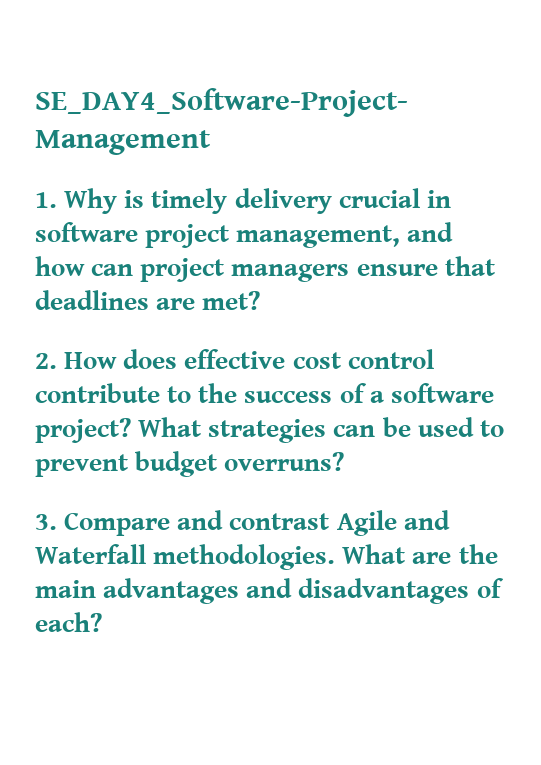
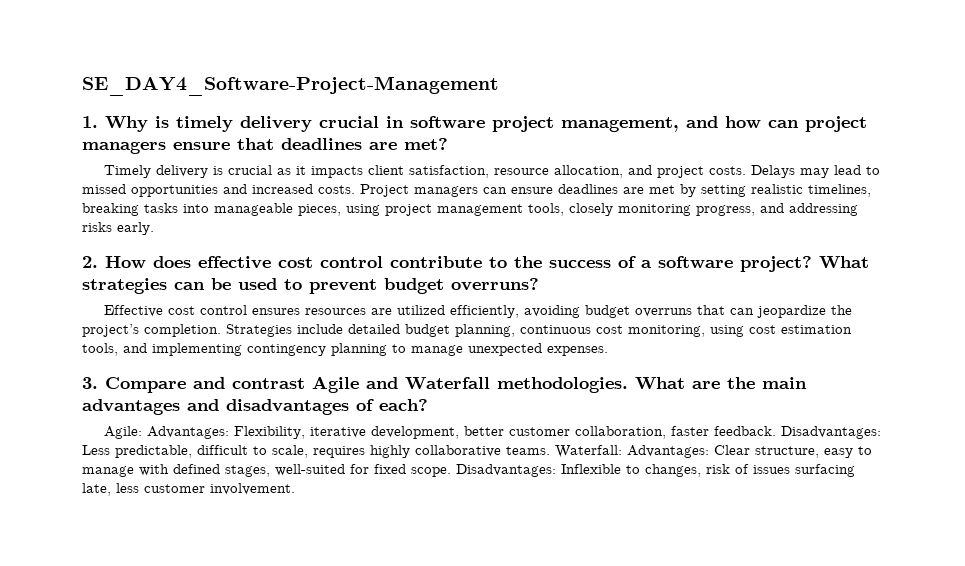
+ Timely delivery is crucial as it impacts client satisfaction, resource allocation, and project costs. Delays may lead to missed opportunities and increased costs. Project managers can ensure deadlines are met by setting realistic timelines, breaking tasks into manageable pieces, using project management tools, closely monitoring progress, and addressing risks early.
+ Effective cost control ensures resources are utilized efficiently, avoiding budget overruns that can jeopardize the project’s completion. Strategies include detailed budget planning, continuous cost monitoring, using cost estimation tools, and implementing contingency planning to manage unexpected expenses.
+ Agile: Advantages: Flexibility, iterative development, better customer collaboration, faster feedback. Disadvantages: Less predictable, difficult to scale, requires highly collaborative teams. Waterfall: Advantages: Clear structure, easy to manage with defined stages, well-suited for fixed scope. Disadvantages: Inflexible to changes, risk of issues surfacing late, less customer involvement.

